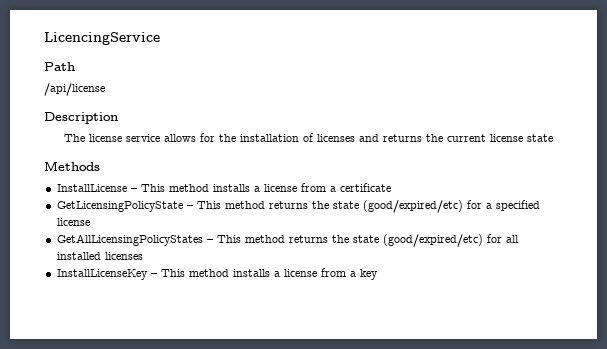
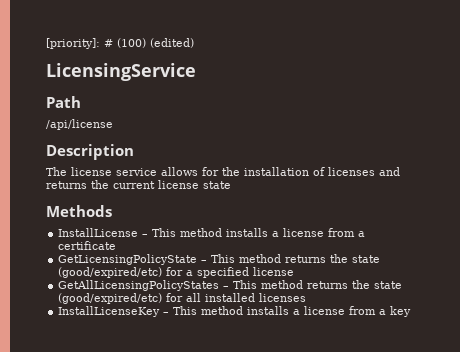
- LicencingService
+ [priority]: # (100) (edited)
+ LicensingService

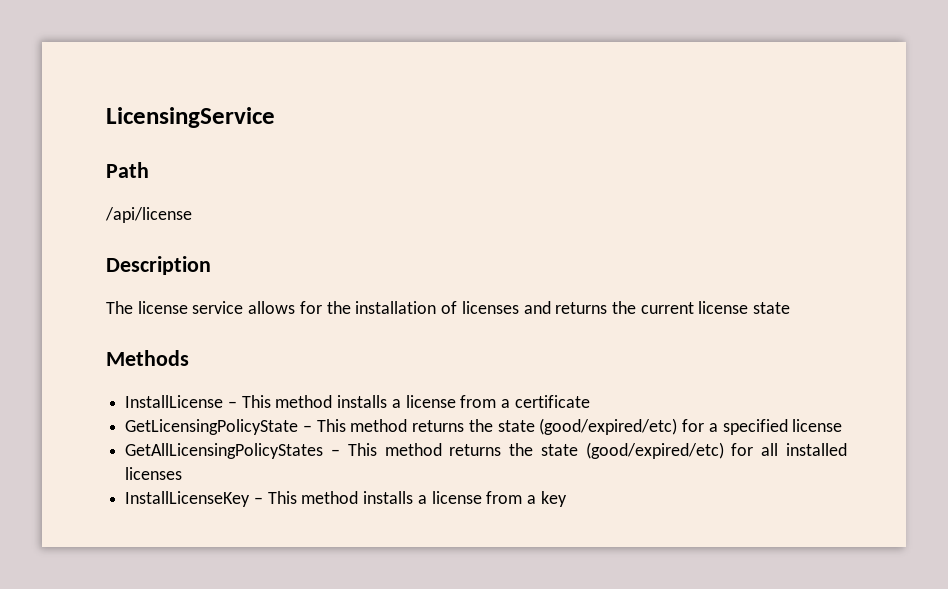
- [priority]: # (100) (edited)

